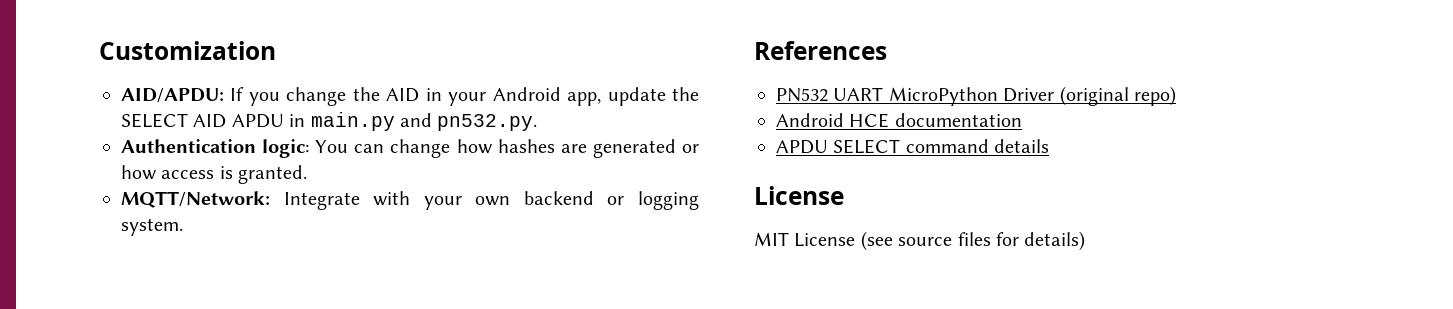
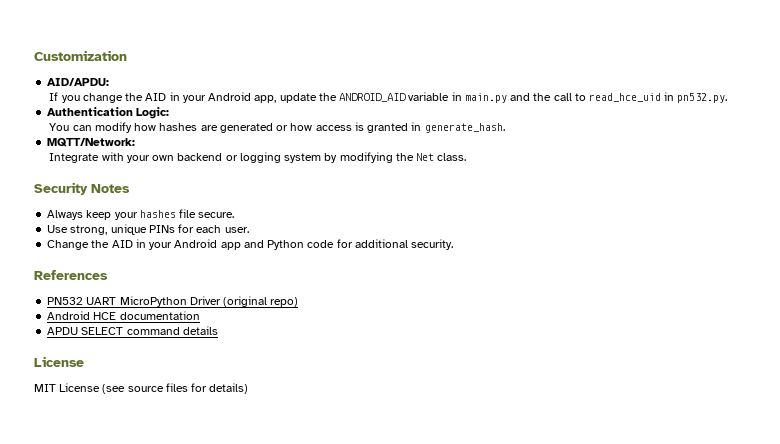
- AID/APDU: If you change the AID in your Android app, update the SELECT AID APDU in main.py and pn532.py.
+ AID/APDU:
+ If you change the AID in your Android app, update the ANDROID_AID variable in main.py and the call to read_hce_uid in pn532.py.
- Authentication logic: You can change how hashes are generated or how access is granted.
+ Authentication Logic:
+ You can modify how hashes are generated or how access is granted in generate_hash.
- MQTT/Network: Integrate with your own backend or logging system.
+ MQTT/Network:
+ Integrate with your own backend or logging system by modifying the Net class.
+ Security Notes
+ Always keep your hashes file secure.
+ Use strong, unique PINs for each user.
+ Change the AID in your Android app and Python code for additional security.

